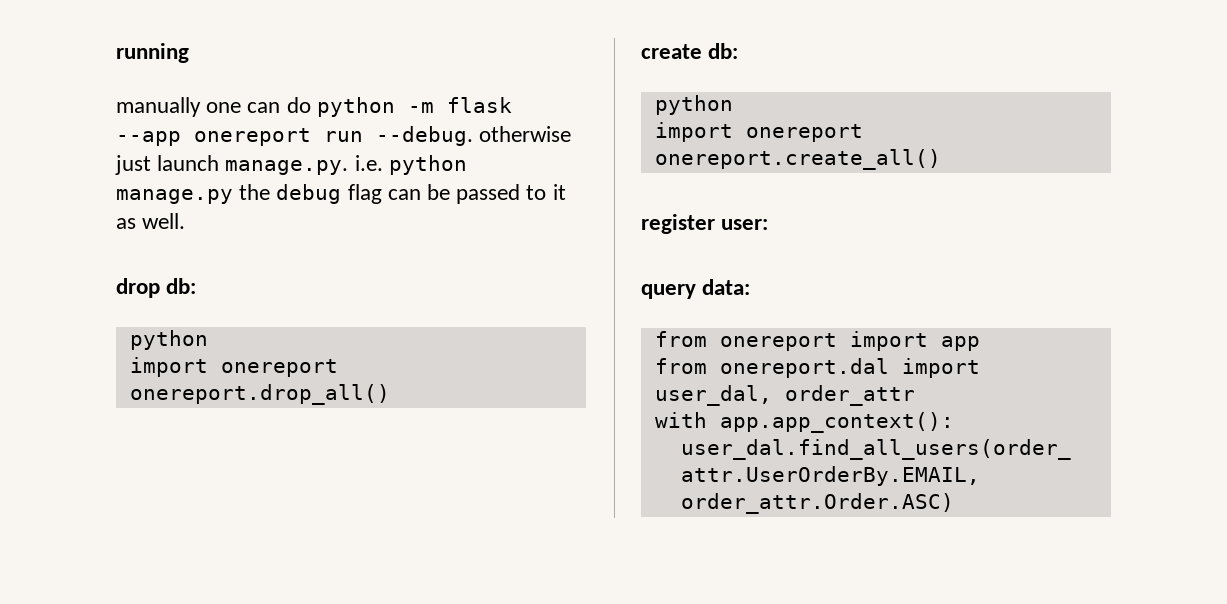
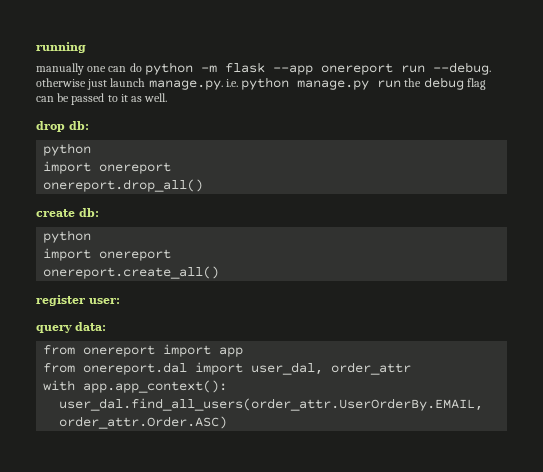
- manually one can do python -m flask --app onereport run --debug. otherwise just launch manage.py. i.e. python manage.py the debug flag can be passed to it as well.
+ manually one can do python -m flask --app onereport run --debug. otherwise just launch manage.py. i.e. python manage.py run the debug flag can be passed to it as well.

